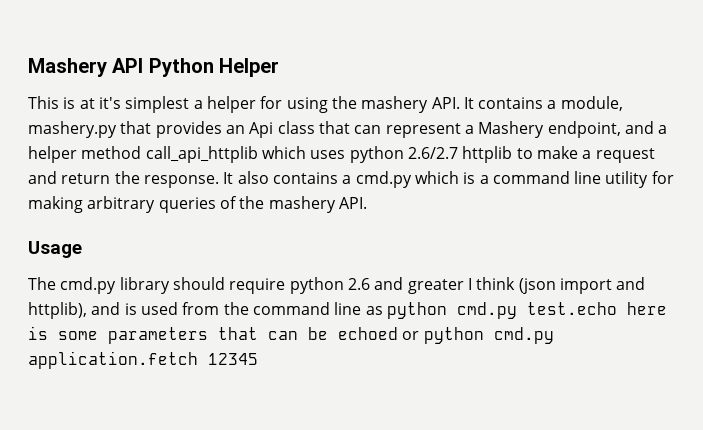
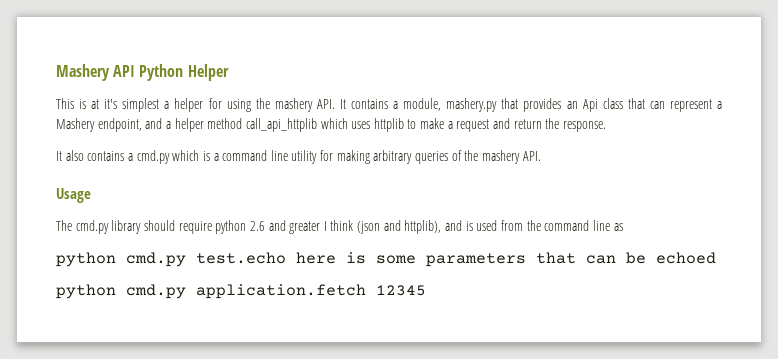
- This is at it's simplest a helper for using the mashery API. It contains a module, mashery.py that provides an Api class that can represent a Mashery endpoint, and a helper method call_api_httplib which uses python 2.6/2.7 httplib to make a request and return the response. It also contains a cmd.py which is a command line utility for making arbitrary queries of the mashery API.
+ This is at it's simplest a helper for using the mashery API. It contains a module, mashery.py that provides an Api class that can represent a Mashery endpoint, and a helper method call_api_httplib which uses httplib to make a request and return the response.
+ It also contains a cmd.py which is a command line utility for making arbitrary queries of the mashery API.
- The cmd.py library should require python 2.6 and greater I think (json import and httplib), and is used from the command line as python cmd.py test.echo here is some parameters that can be echoed or python cmd.py application.fetch 12345
+ The cmd.py library should require python 2.6 and greater I think (json and httplib), and is used from the command line as
+ python cmd.py test.echo here is some parameters that can be echoed
+ python cmd.py application.fetch 12345

